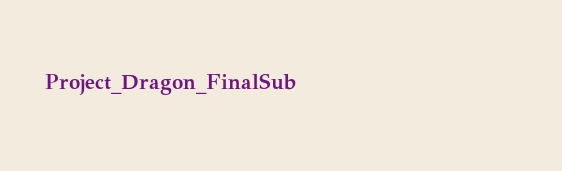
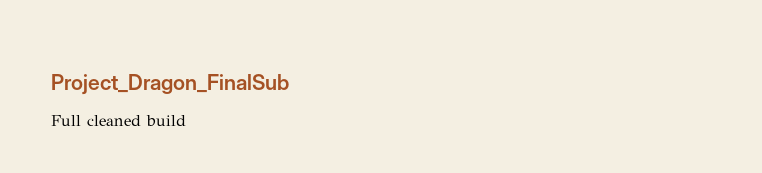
+ Full cleaned build

